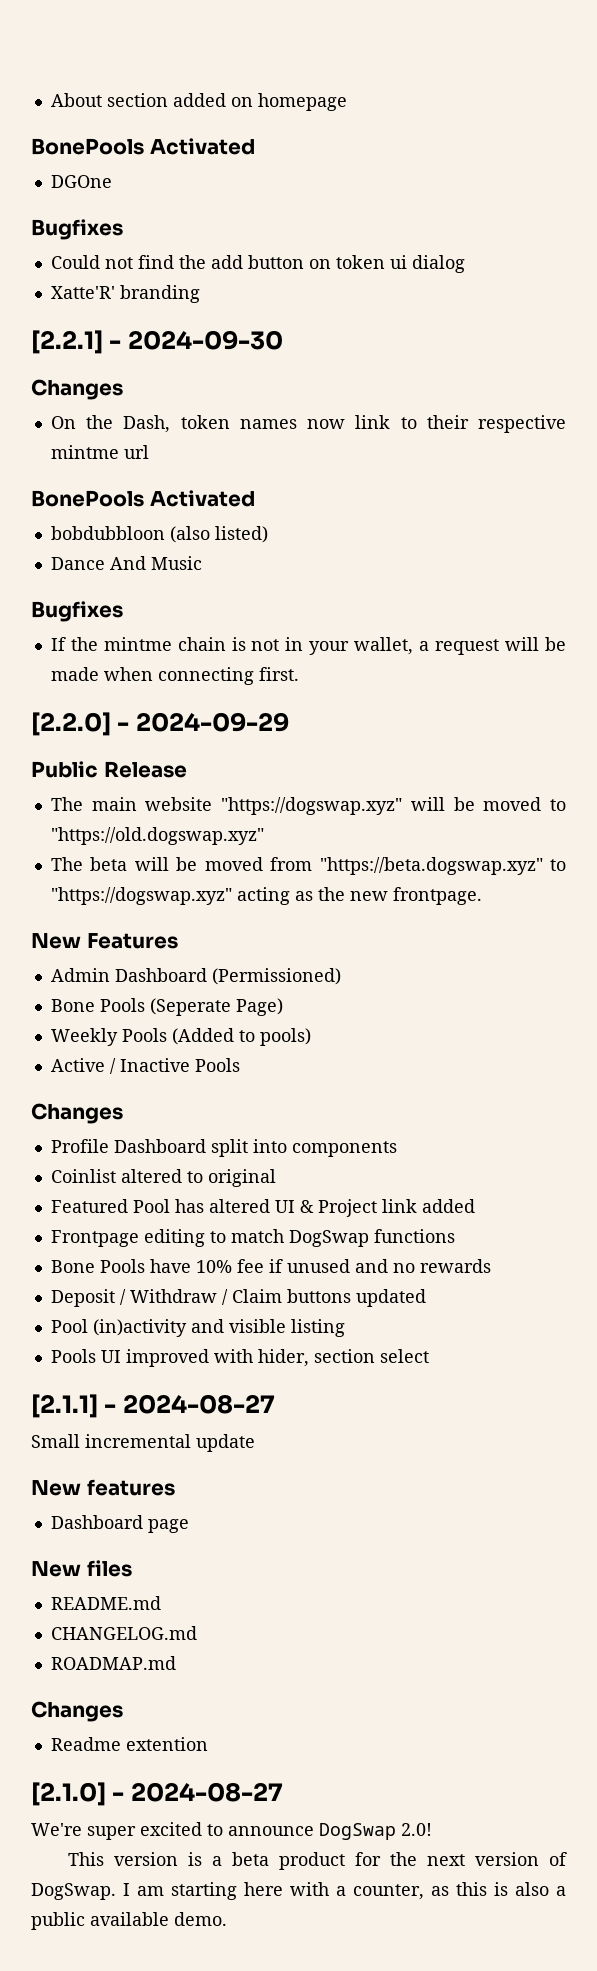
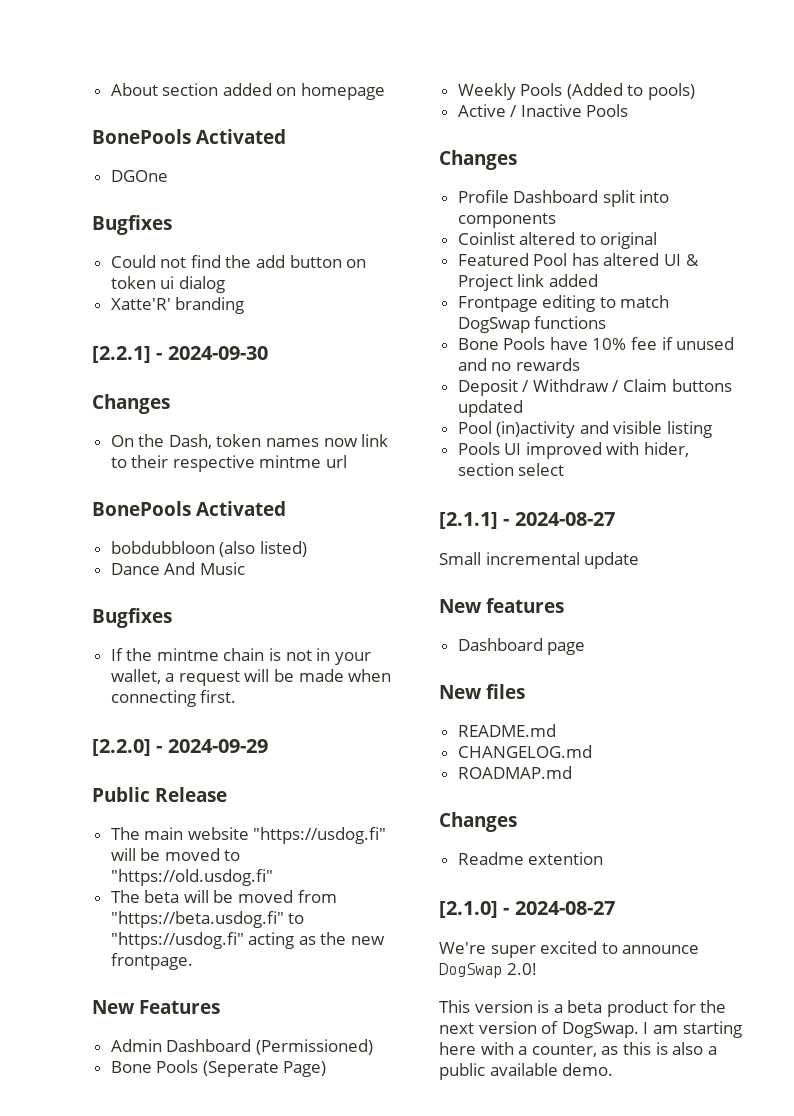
- The main website "https://dogswap.xyz" will be moved to "https://old.dogswap.xyz"
+ The main website "https://usdog.fi" will be moved to "https://old.usdog.fi"
- The beta will be moved from "https://beta.dogswap.xyz" to "https://dogswap.xyz" acting as the new frontpage.
+ The beta will be moved from "https://beta.usdog.fi" to "https://usdog.fi" acting as the new frontpage.

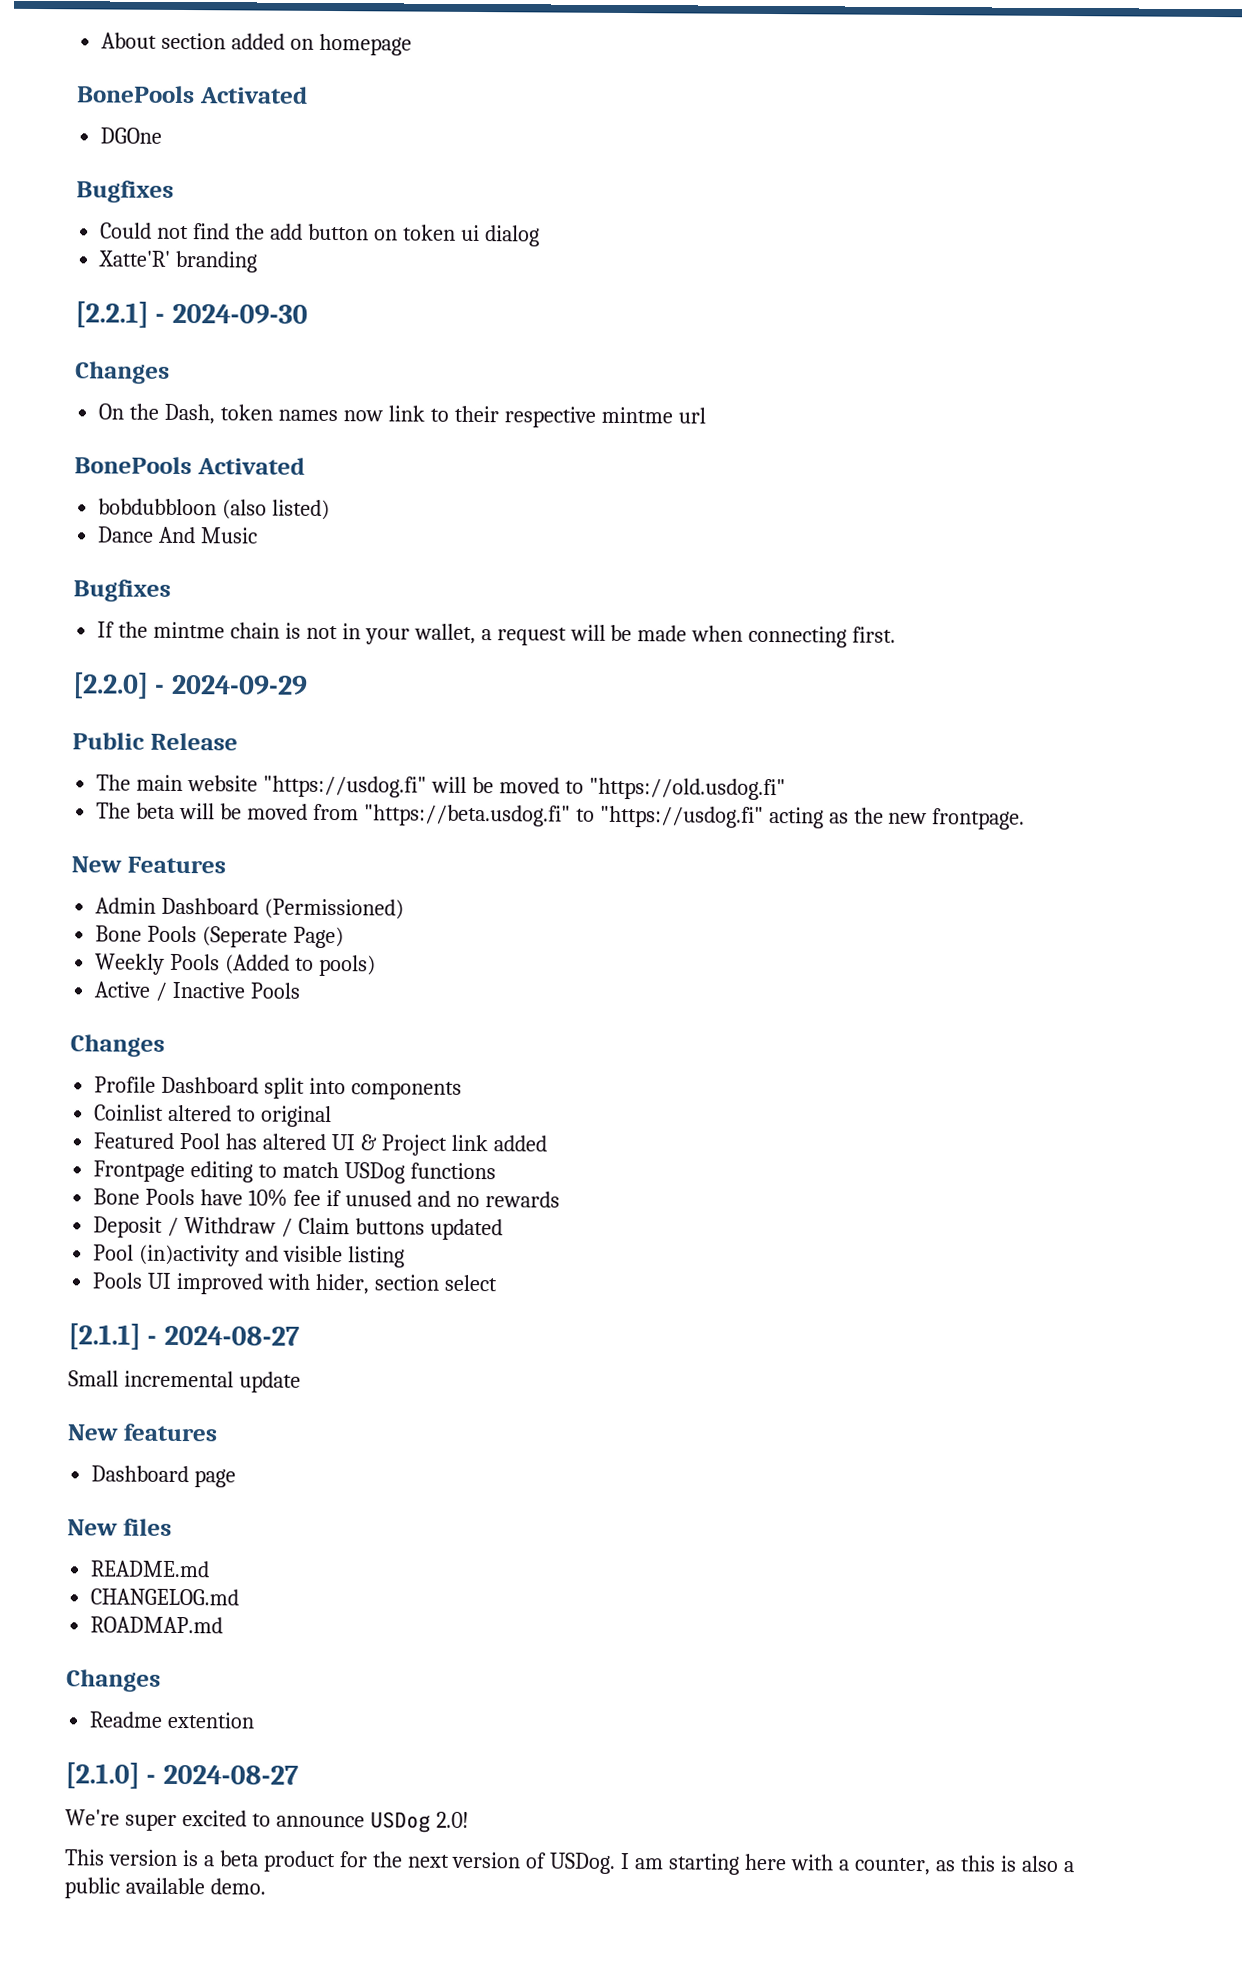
- Frontpage editing to match DogSwap functions
+ Frontpage editing to match USDog functions
- We're super excited to announce DogSwap 2.0!
+ We're super excited to announce USDog 2.0!
- This version is a beta product for the next version of DogSwap.
+ This version is a beta product for the next version of USDog.

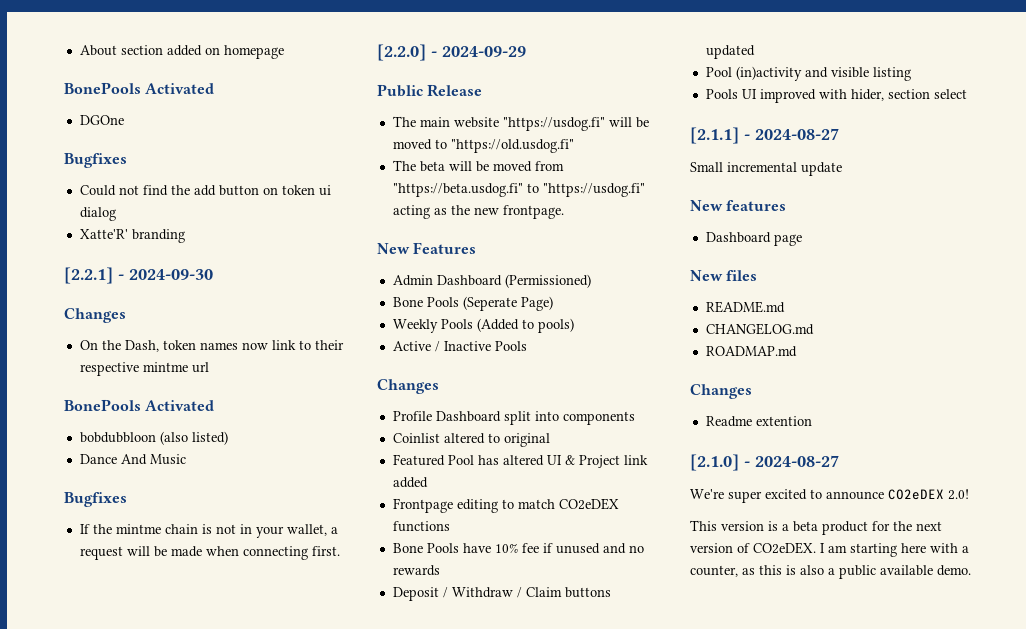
- Frontpage editing to match USDog functions
+ Frontpage editing to match CO2eDEX functions
- We're super excited to announce USDog 2.0!
+ We're super excited to announce CO2eDEX 2.0!
- This version is a beta product for the next version of USDog.
+ This version is a beta product for the next version of CO2eDEX.

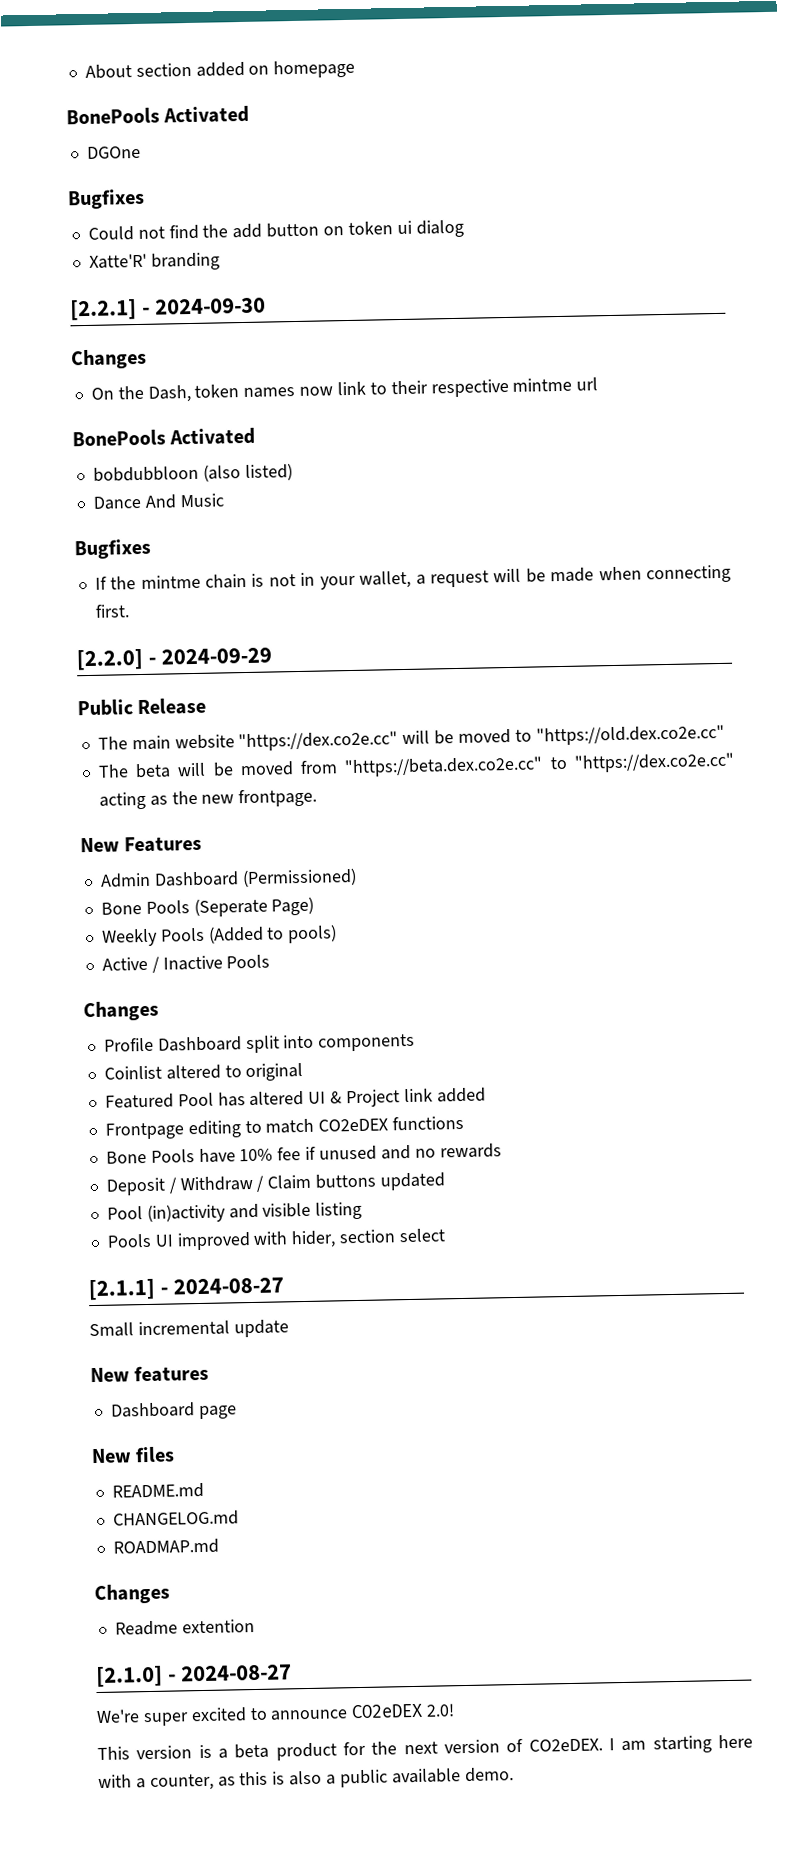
- The main website "https://usdog.fi" will be moved to "https://old.usdog.fi"
+ The main website "https://dex.co2e.cc" will be moved to "https://old.dex.co2e.cc"
- The beta will be moved from "https://beta.usdog.fi" to "https://usdog.fi" acting as the new frontpage.
+ The beta will be moved from "https://beta.dex.co2e.cc" to "https://dex.co2e.cc" acting as the new frontpage.

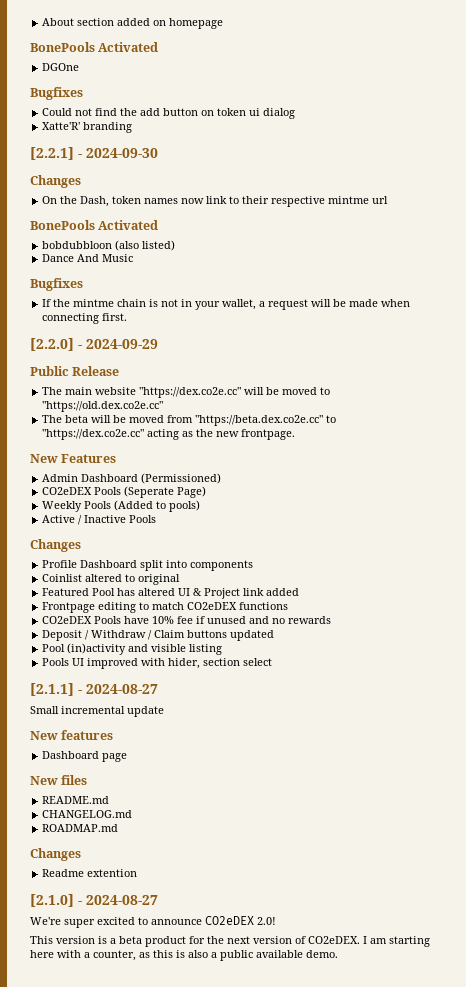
- Bone Pools (Seperate Page)
+ CO2eDEX Pools (Seperate Page)
- Bone Pools have 10% fee if unused and no rewards
+ CO2eDEX Pools have 10% fee if unused and no rewards

